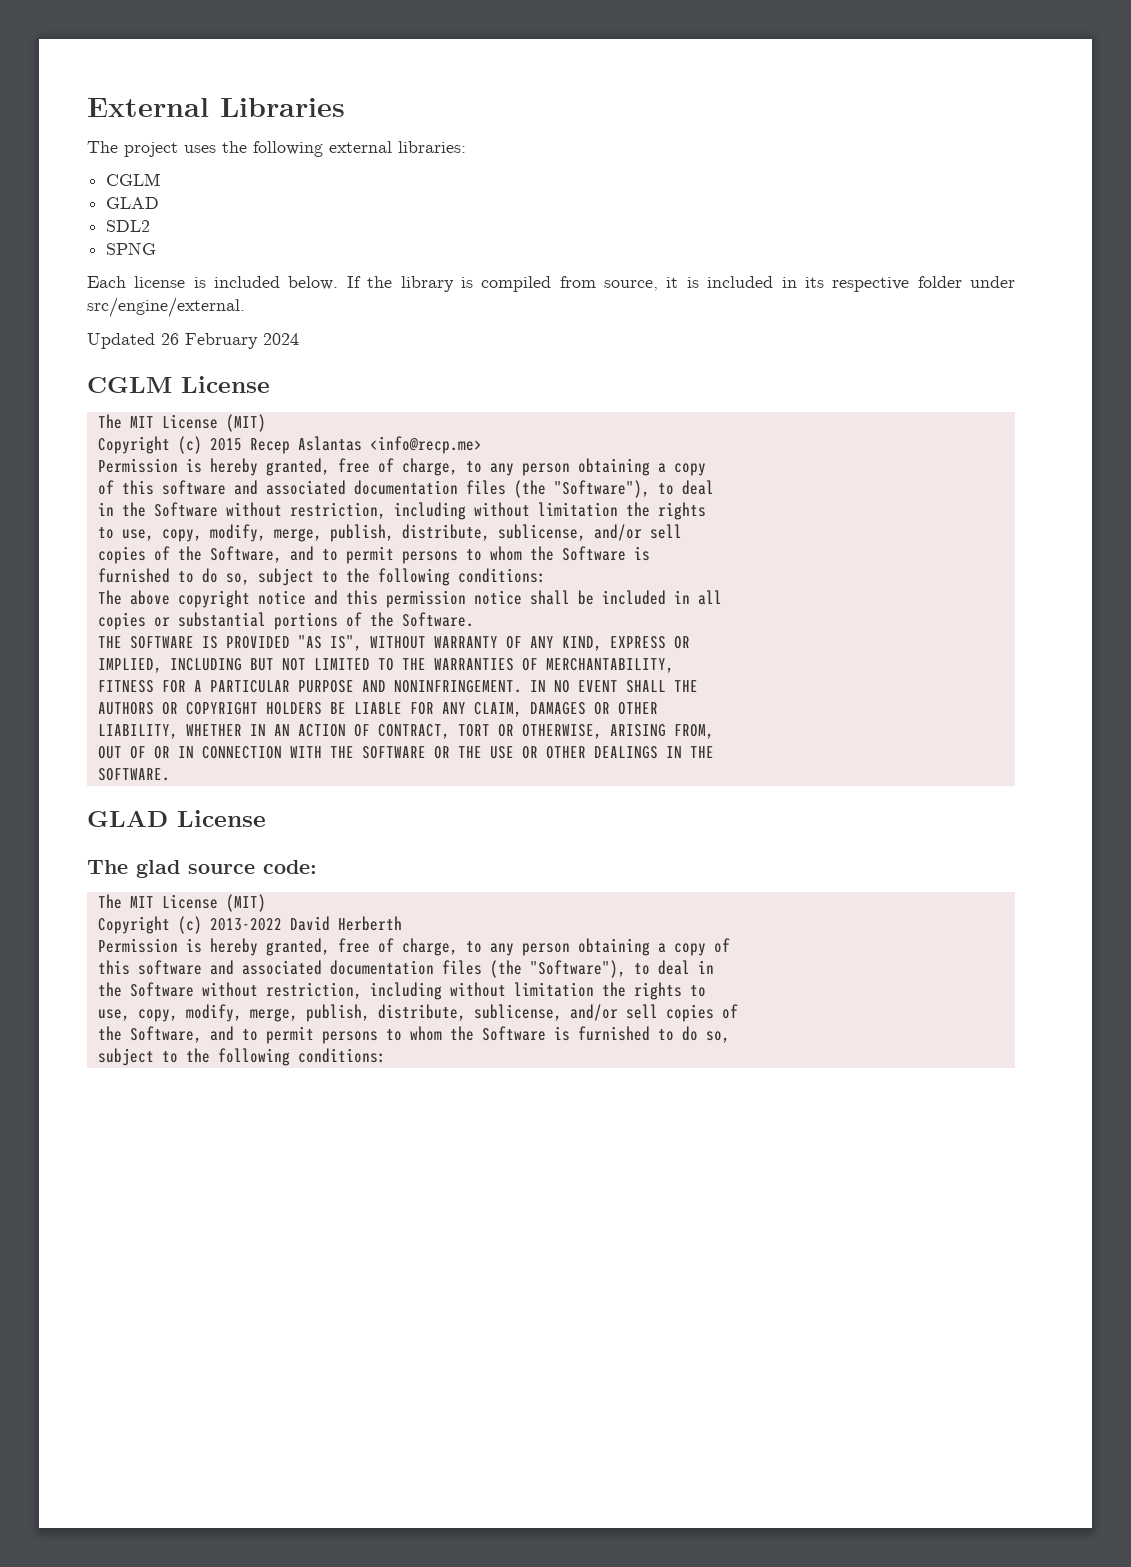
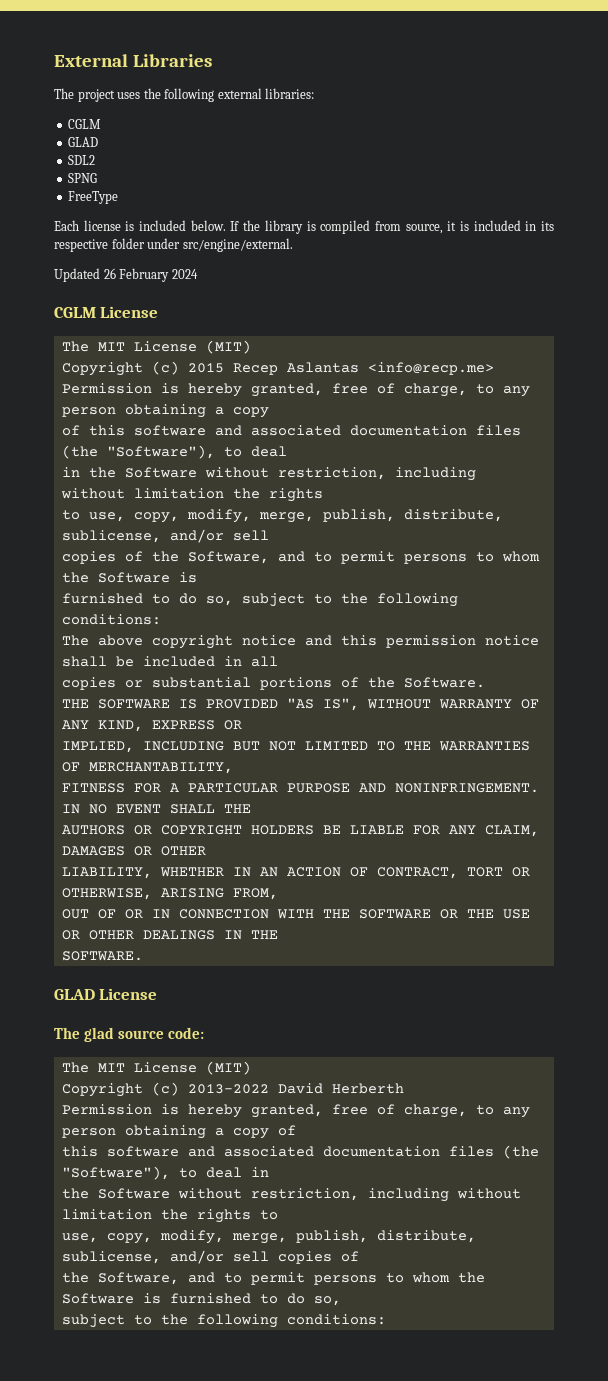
+ FreeType

